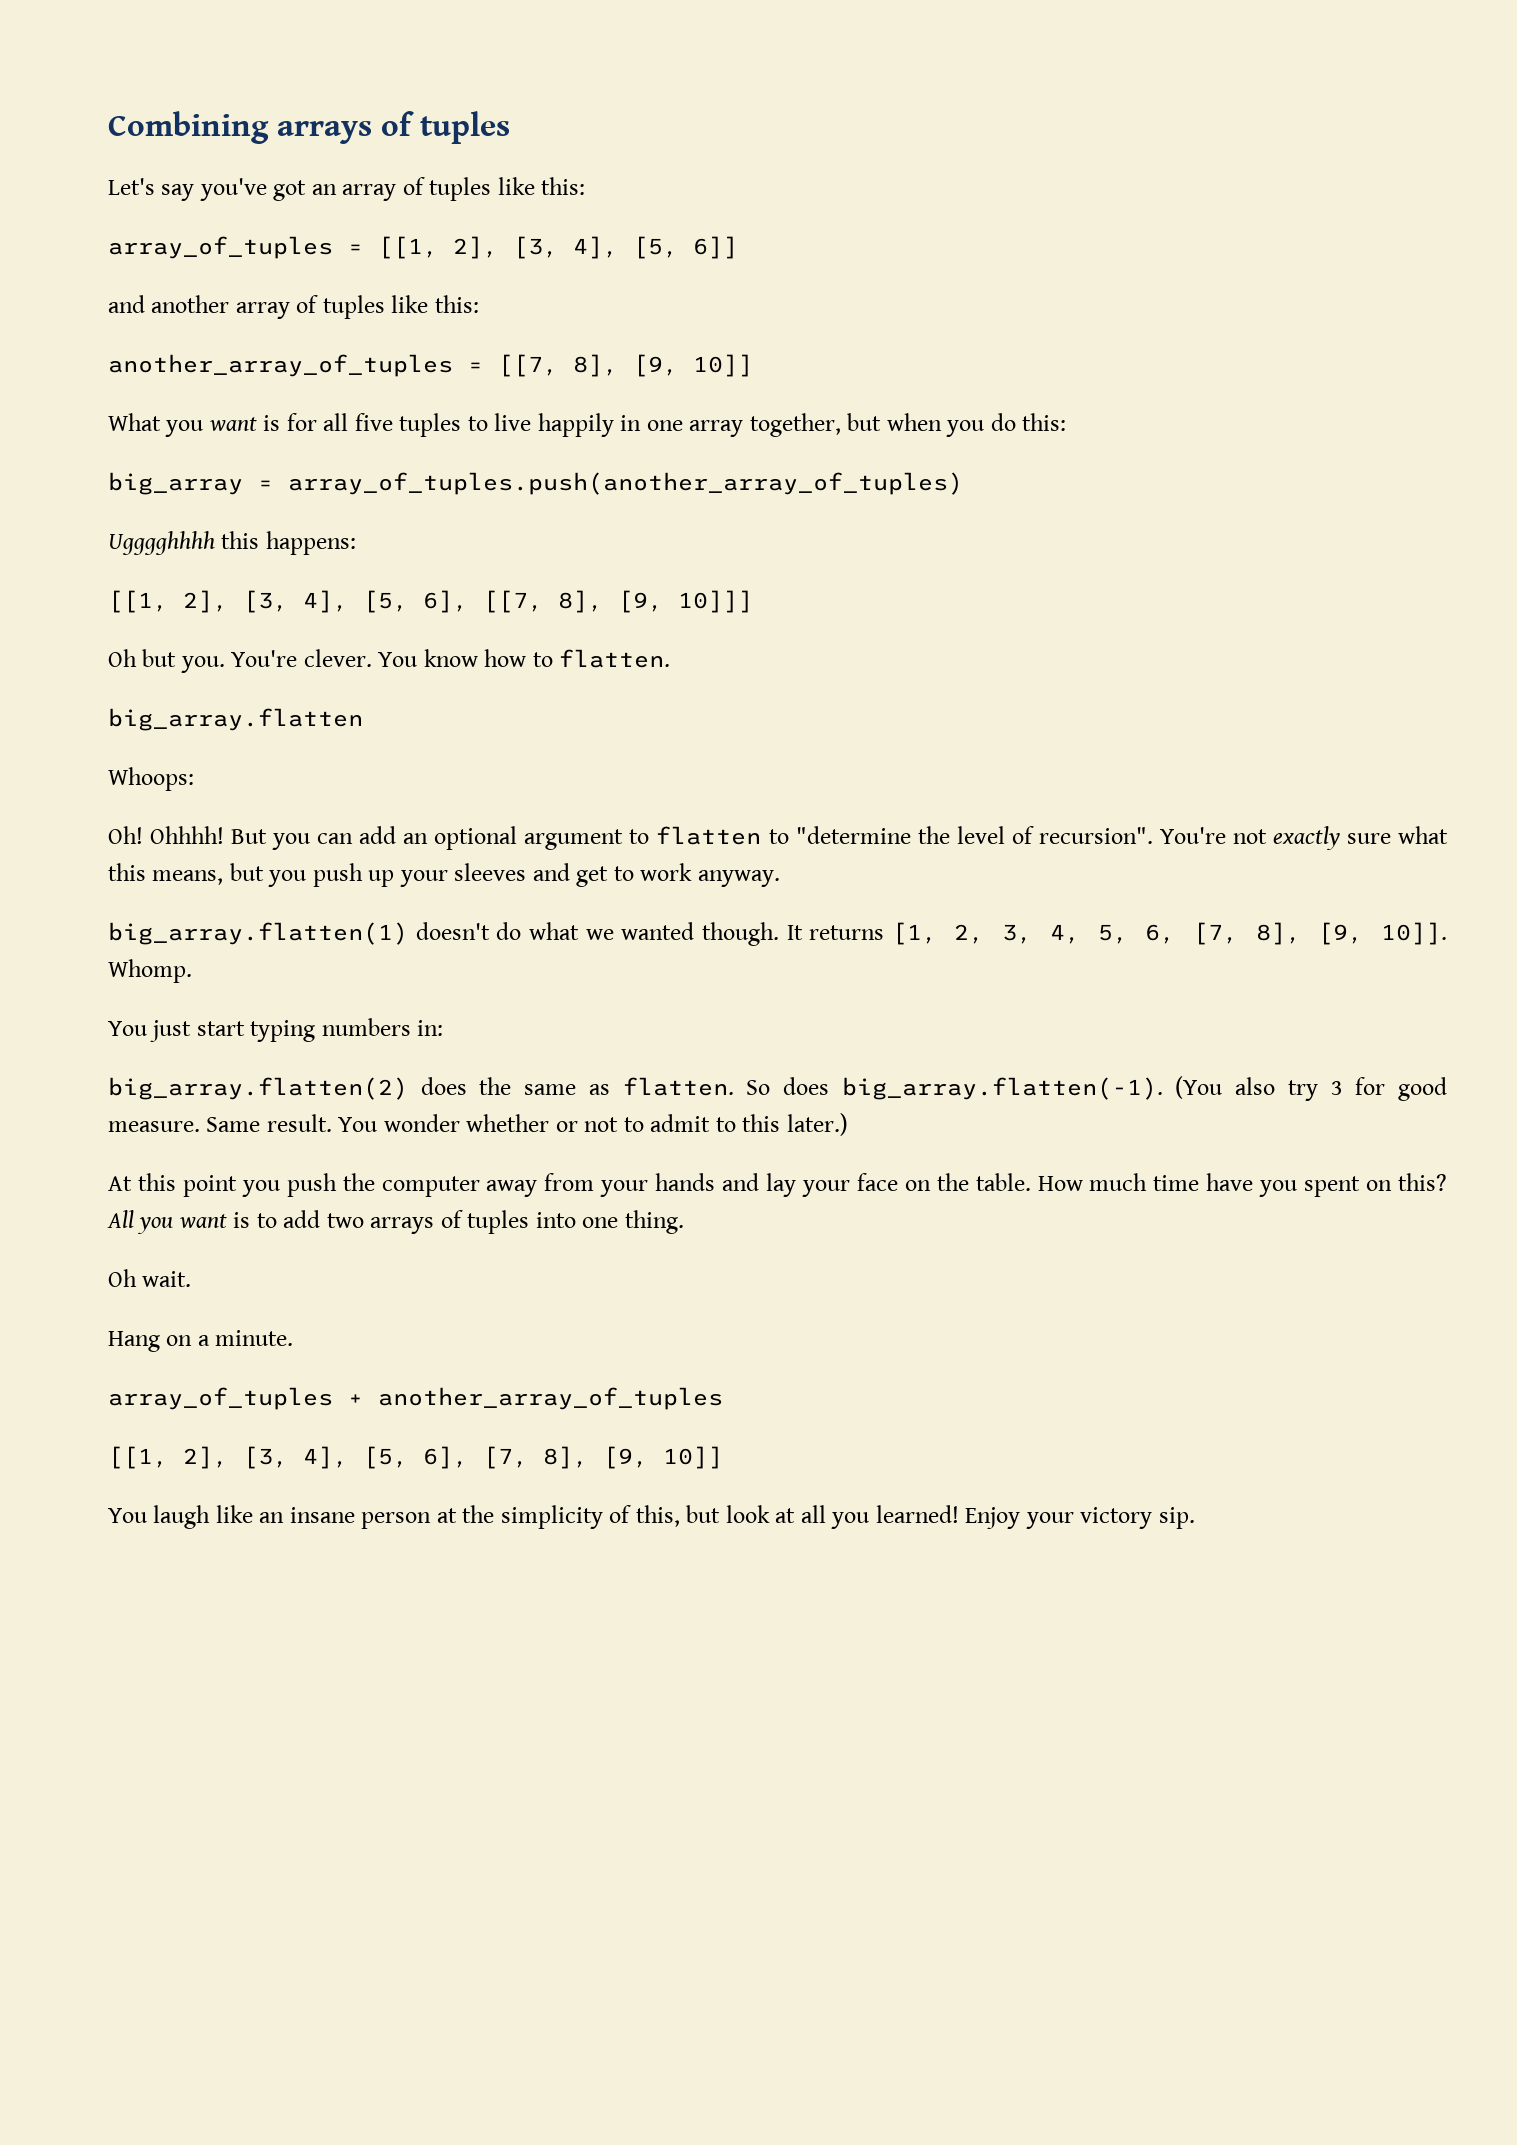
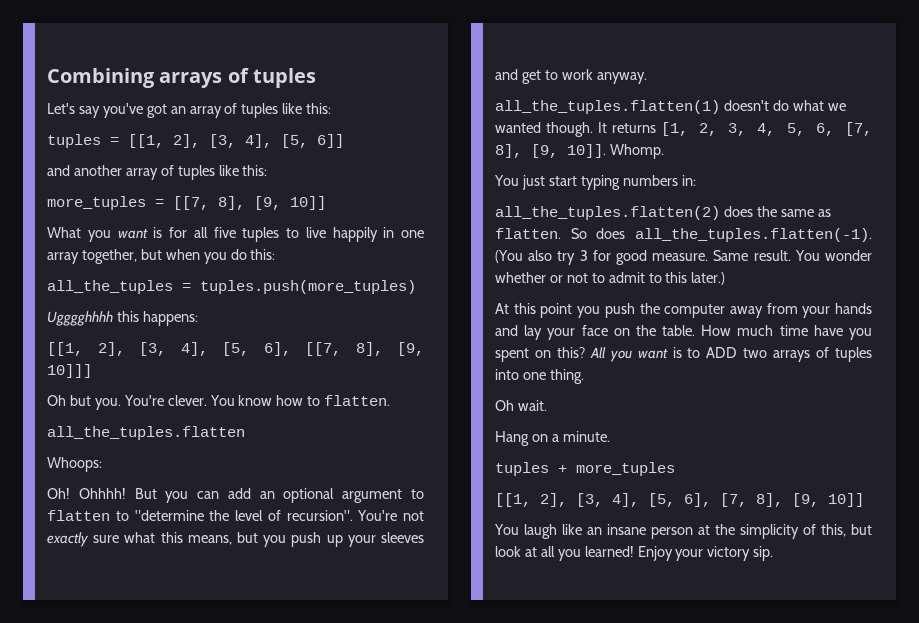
- array_of_tuples = [[1, 2], [3, 4], [5, 6]]
+ tuples = [[1, 2], [3, 4], [5, 6]]
- another_array_of_tuples = [[7, 8], [9, 10]]
+ more_tuples = [[7, 8], [9, 10]]
- big_array = array_of_tuples.push(another_array_of_tuples)
+ all_the_tuples = tuples.push(more_tuples)
- big_array.flatten
+ all_the_tuples.flatten
- big_array.flatten(1) doesn't do what we wanted though.
+ all_the_tuples.flatten(1) doesn't do what we wanted though.
- big_array.flatten(2) does the same as flatten.
+ all_the_tuples.flatten(2) does the same as flatten.
- So does big_array.flatten(-1). (You also try 3 for good measure.
+ So does all_the_tuples.flatten(-1). (You also try 3 for good measure.
- All you want is to add two arrays of tuples into one thing.
+ All you want is to ADD two arrays of tuples into one thing.
- array_of_tuples + another_array_of_tuples
+ tuples + more_tuples

